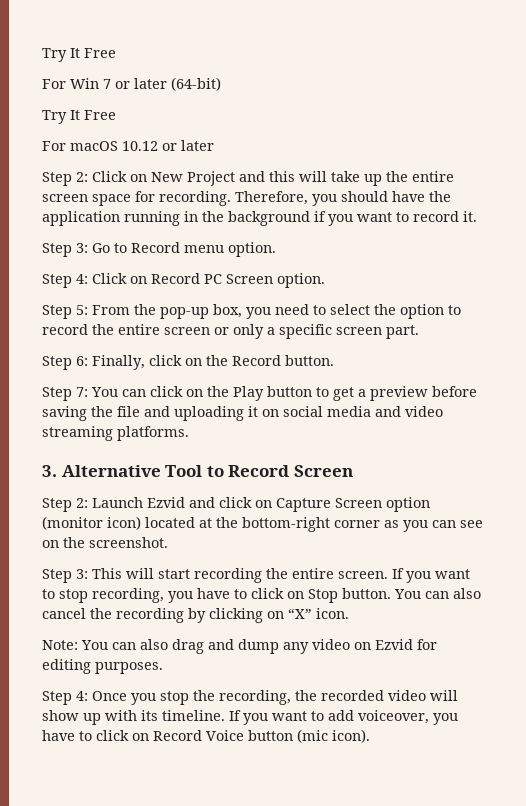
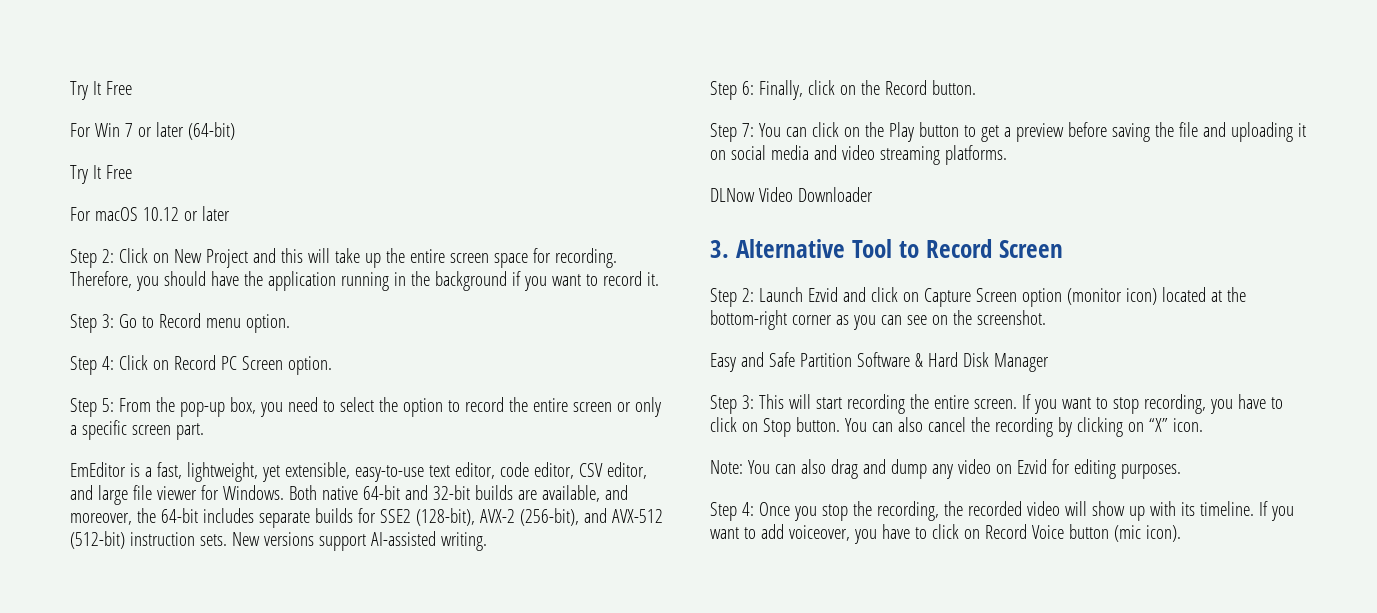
+ EmEditor is a fast, lightweight, yet extensible, easy-to-use text editor, code editor, CSV editor, and large file viewer for Windows. Both native 64-bit and 32-bit builds are available, and moreover, the 64-bit includes separate builds for SSE2 (128-bit), AVX-2 (256-bit), and AVX-512 (512-bit) instruction sets. New versions support AI-assisted writing.
+ DLNow Video Downloader
+ Easy and Safe Partition Software & Hard Disk Manager

